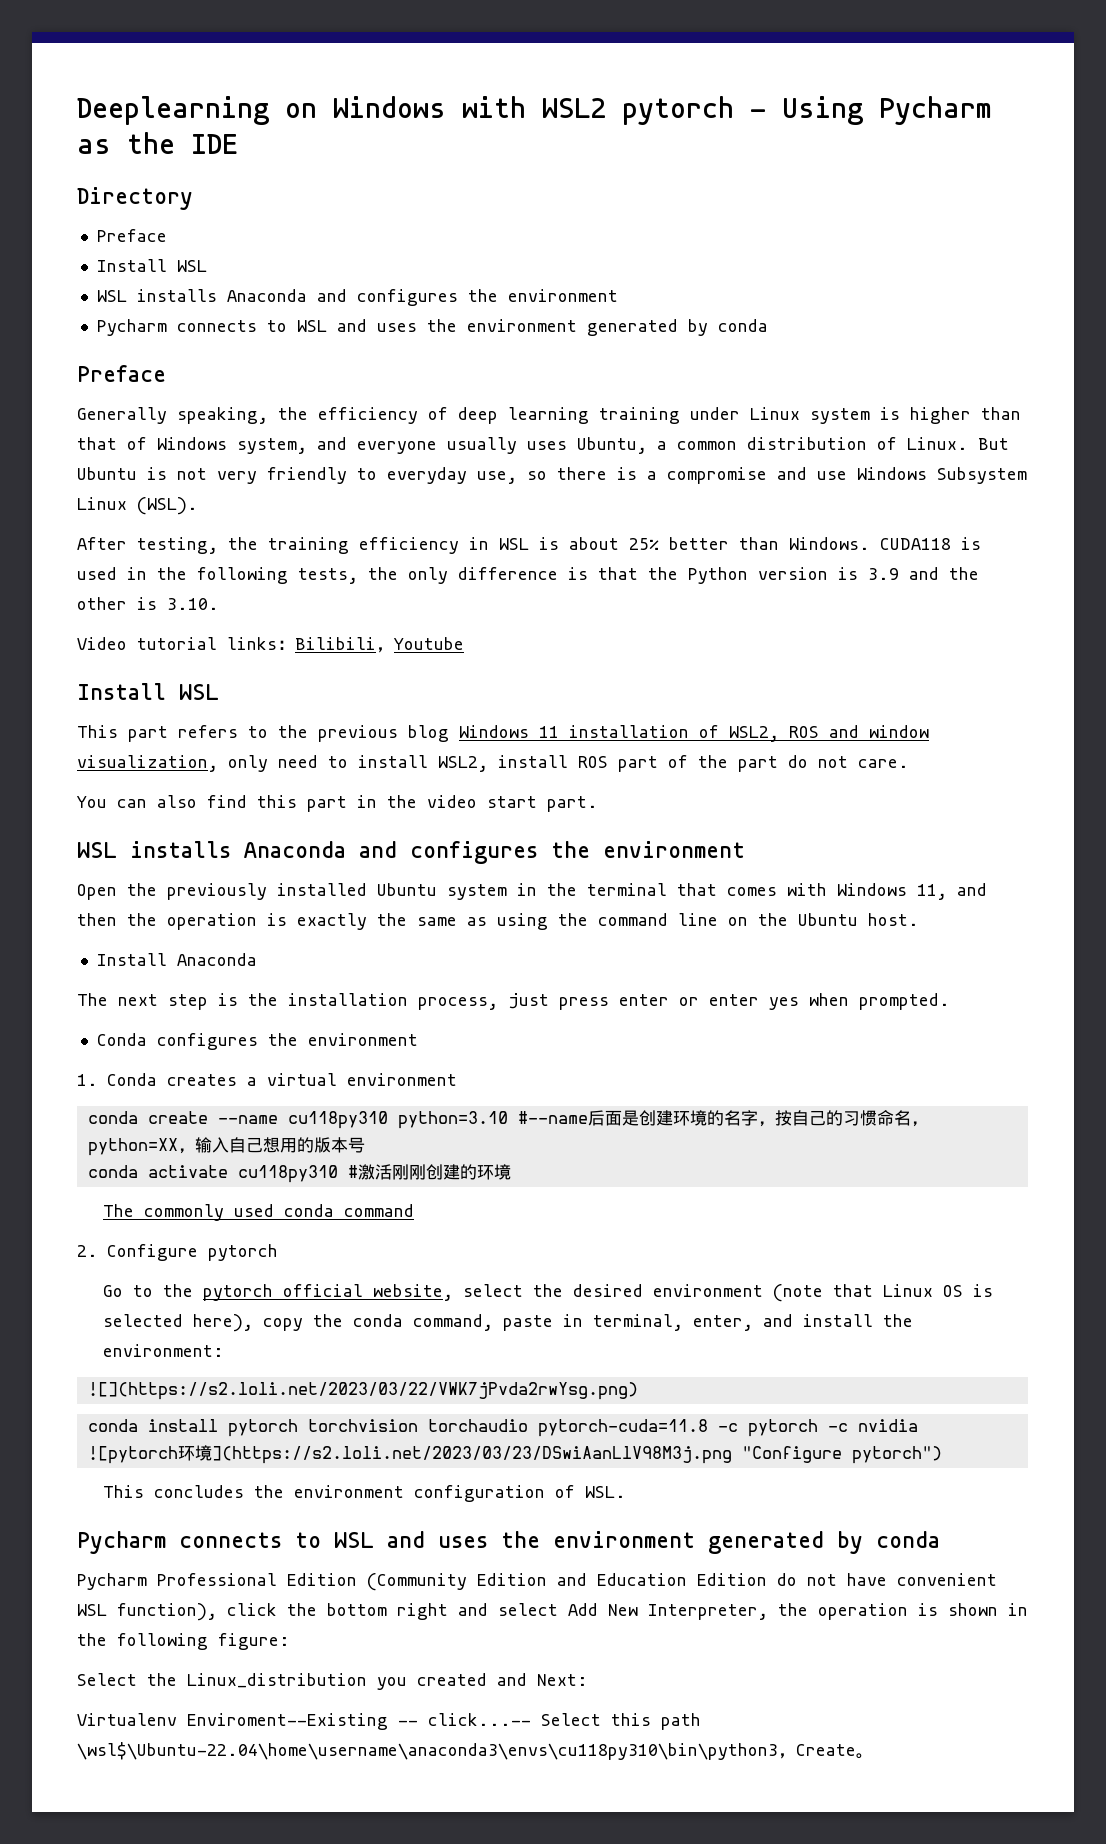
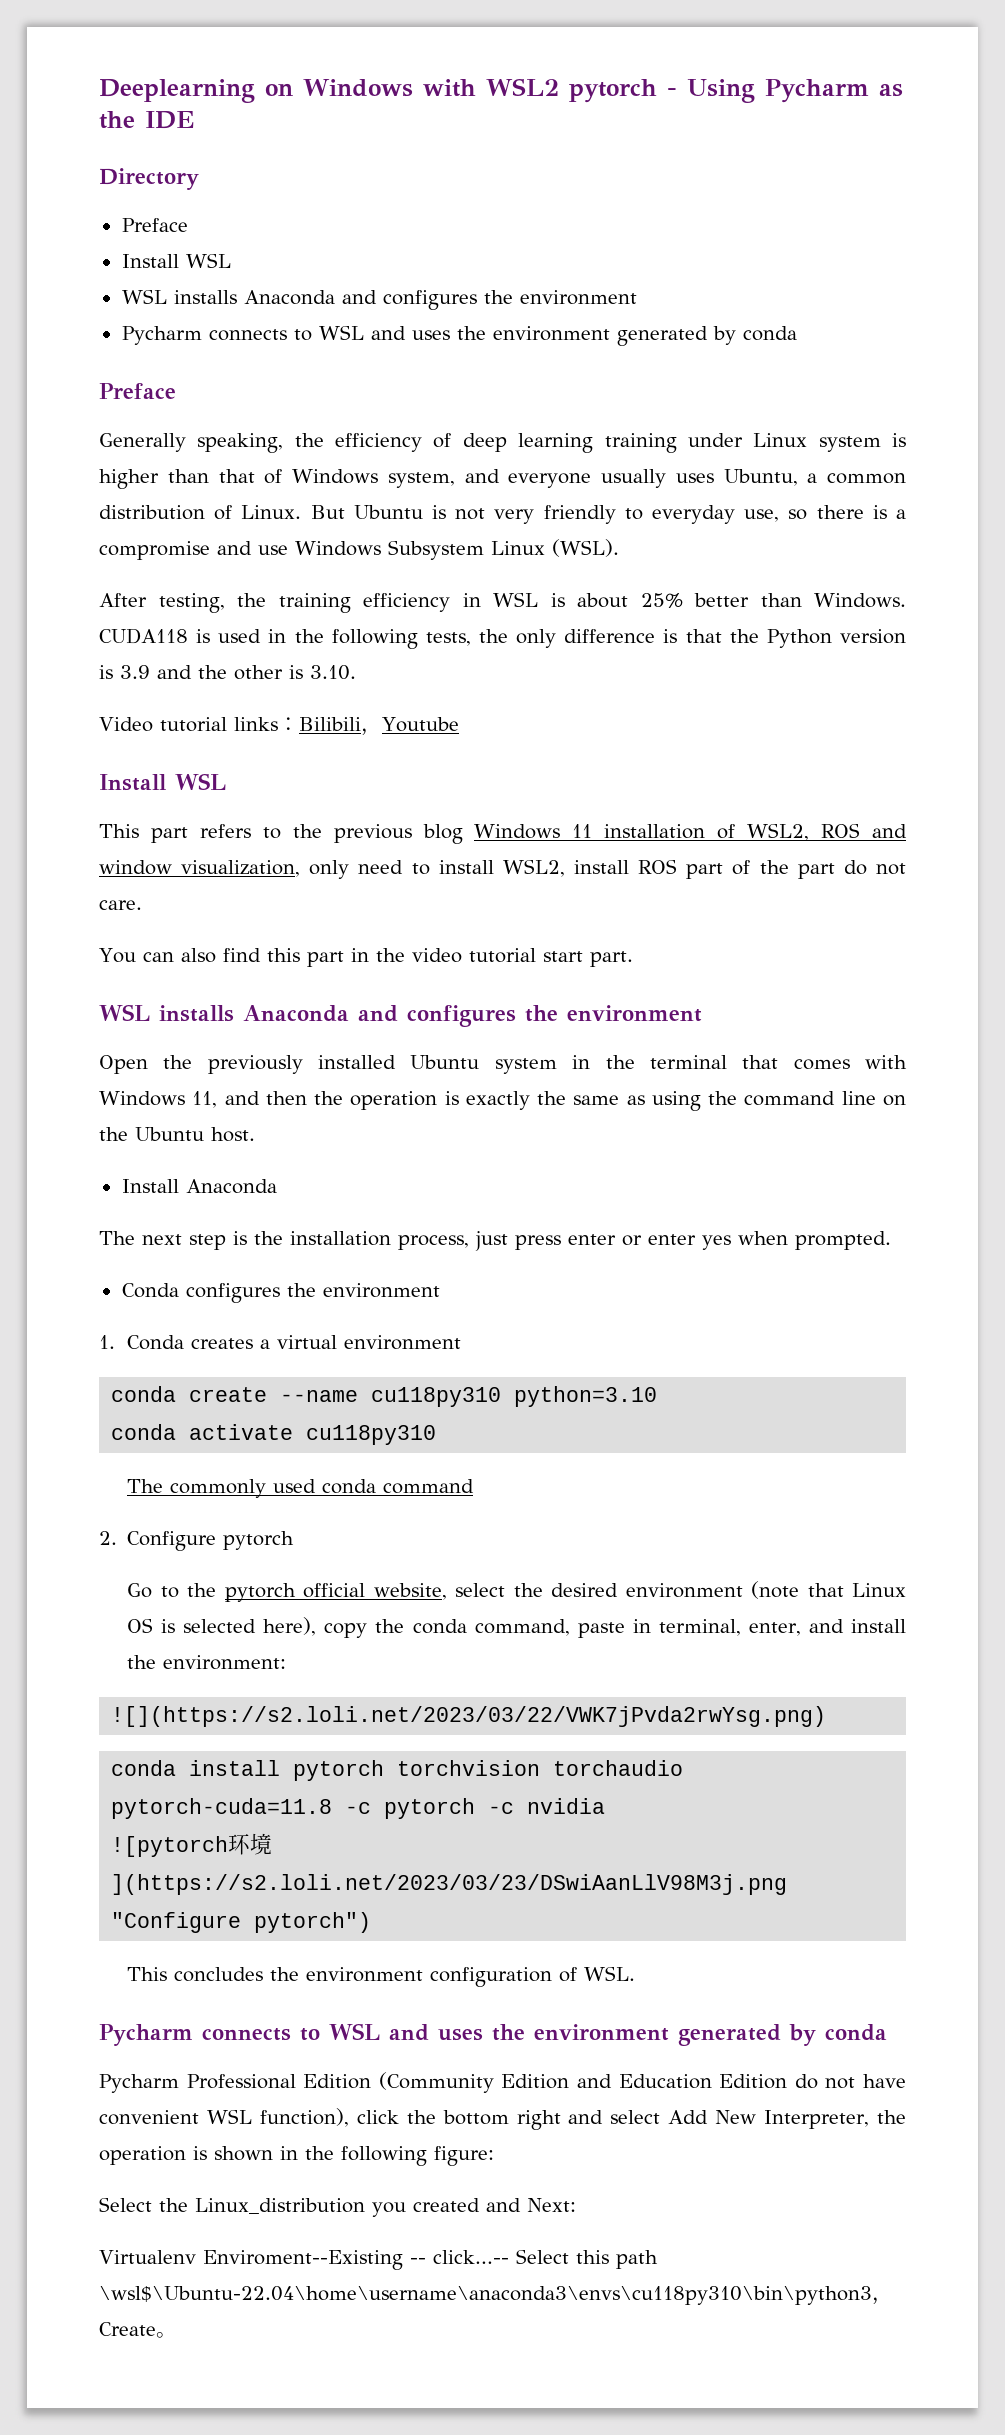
- You can also find this part in the video start part.
+ You can also find this part in the video tutorial start part.
- conda create --name cu118py310 python=3.10 #--name后面是创建环境的名字，按自己的习惯命名，python=XX，输入自己想用的版本号
- conda activate cu118py310 #激活刚刚创建的环境
+ conda create --name cu118py310 python=3.10
+ conda activate cu118py310

